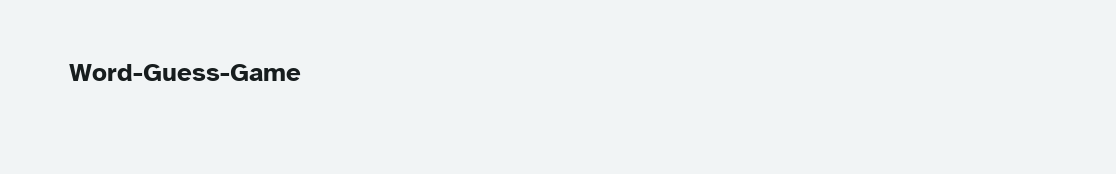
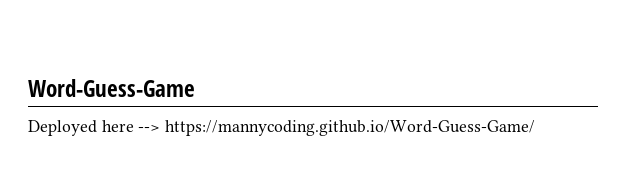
+ Deployed here --> https://mannycoding.github.io/Word-Guess-Game/

